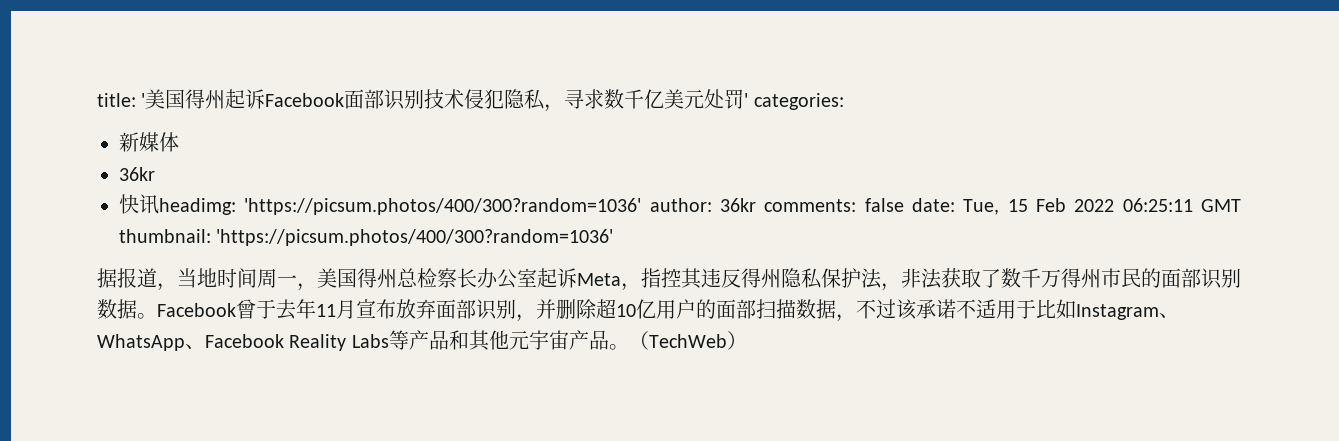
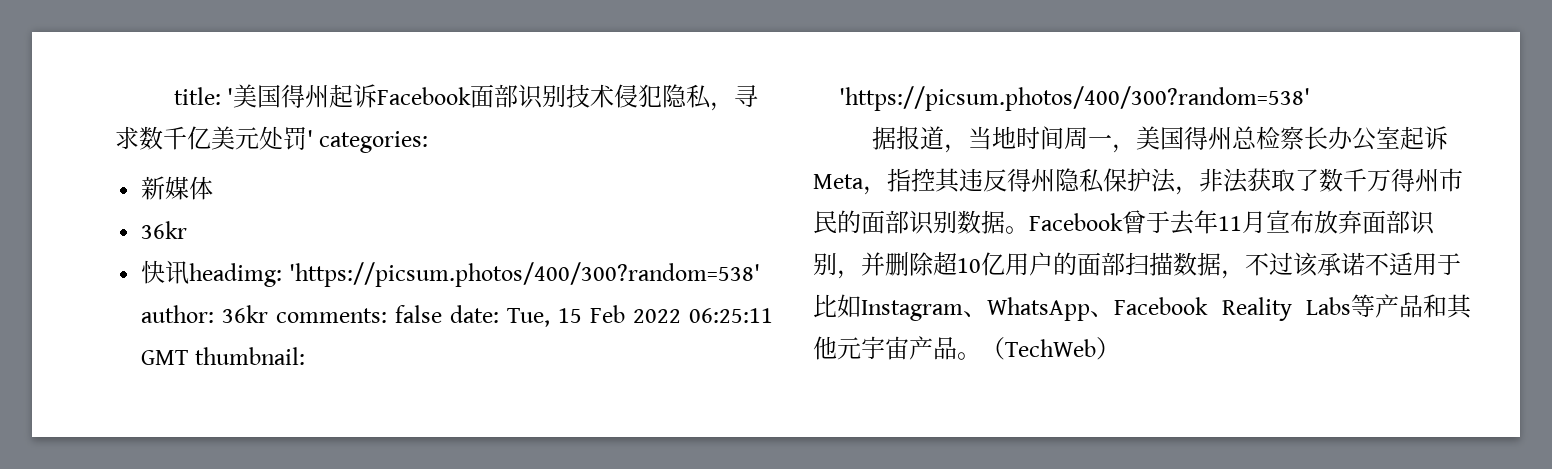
- 快讯headimg: 'https://picsum.photos/400/300?random=1036' author: 36kr comments: false date: Tue, 15 Feb 2022 06:25:11 GMT thumbnail: 'https://picsum.photos/400/300?random=1036'
+ 快讯headimg: 'https://picsum.photos/400/300?random=538' author: 36kr comments: false date: Tue, 15 Feb 2022 06:25:11 GMT thumbnail: 'https://picsum.photos/400/300?random=538'

